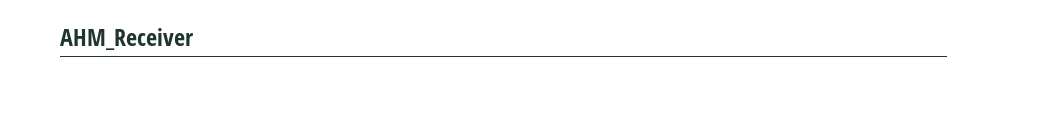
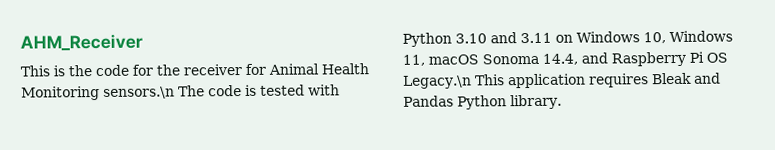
+ This is the code for the receiver for Animal Health Monitoring sensors.\n The code is tested with Python 3.10 and 3.11 on Windows 10, Windows 11, macOS Sonoma 14.4, and Raspberry Pi OS Legacy.\n This application requires Bleak and Pandas Python library.

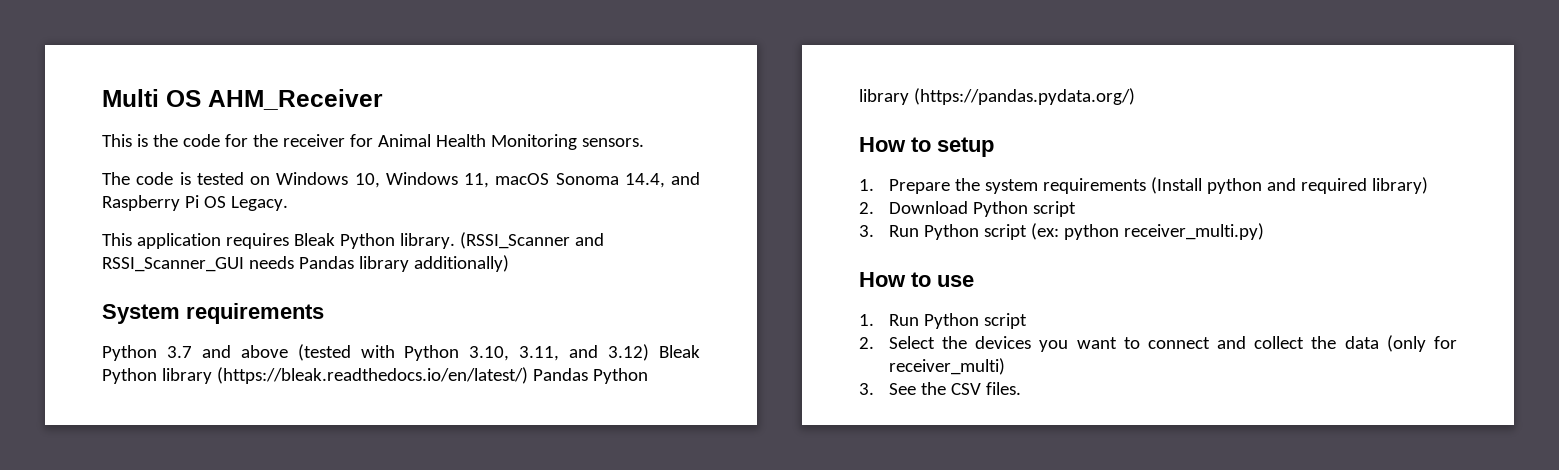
- AHM_Receiver
+ Multi OS AHM_Receiver
- This is the code for the receiver for Animal Health Monitoring sensors.\n The code is tested with Python 3.10 and 3.11 on Windows 10, Windows 11, macOS Sonoma 14.4, and Raspberry Pi OS Legacy.\n This application requires Bleak and Pandas Python library.
+ This is the code for the receiver for Animal Health Monitoring sensors.
+ The code is tested on Windows 10, Windows 11, macOS Sonoma 14.4, and Raspberry Pi OS Legacy.
+ This application requires Bleak Python library. (RSSI_Scanner and RSSI_Scanner_GUI needs Pandas library additionally)
+ System requirements
+ Python 3.7 and above (tested with Python 3.10, 3.11, and 3.12) Bleak Python library (https://bleak.readthedocs.io/en/latest/) Pandas Python library (https://pandas.pydata.org/)
+ How to setup
+ 1. Prepare the system requirements (Install python and required library)
+ 2. Download Python script
+ 3. Run Python script (ex: python receiver_multi.py)
+ How to use
+ 1. Run Python script
+ 2. Select the devices you want to connect and collect the data (only for receiver_multi)
+ 3. See the CSV files.

